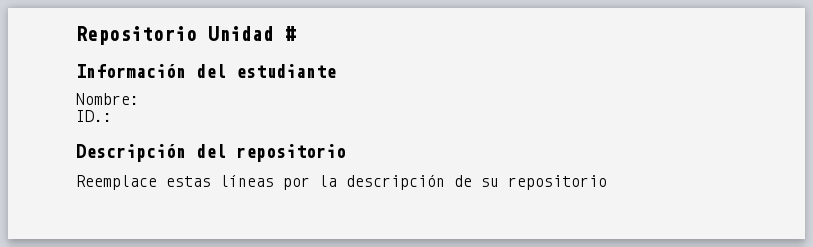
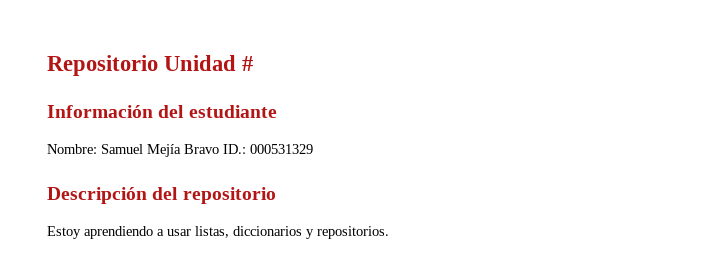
- Nombre:
- ID.:
+ Nombre: Samuel Mejía Bravo ID.: 000531329
- Reemplace estas líneas por la descripción de su repositorio
+ Estoy aprendiendo a usar listas, diccionarios y repositorios.

